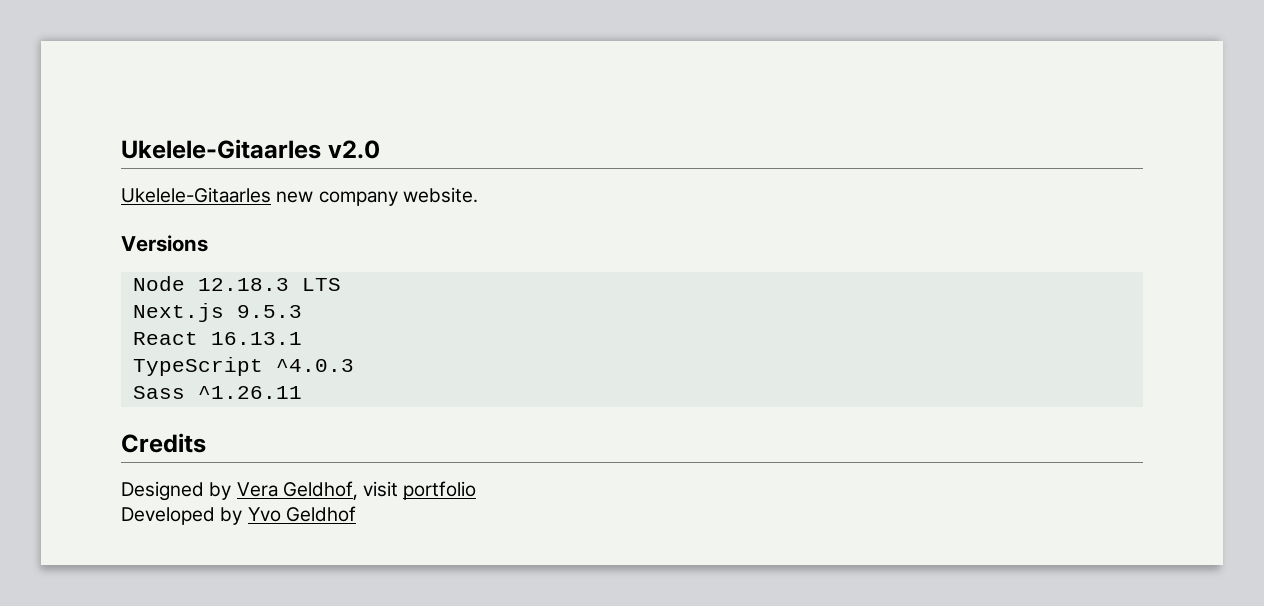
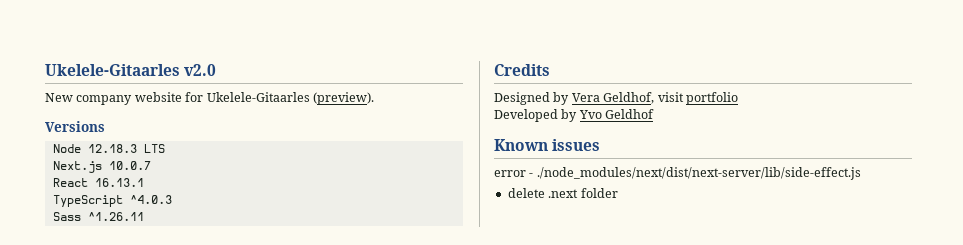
- Ukelele-Gitaarles new company website.
+ New company website for Ukelele-Gitaarles (preview).
- Next.js 9.5.3
+ Next.js 10.0.7
+ Known issues
+ error - ./node_modules/next/dist/next-server/lib/side-effect.js
+ delete .next folder

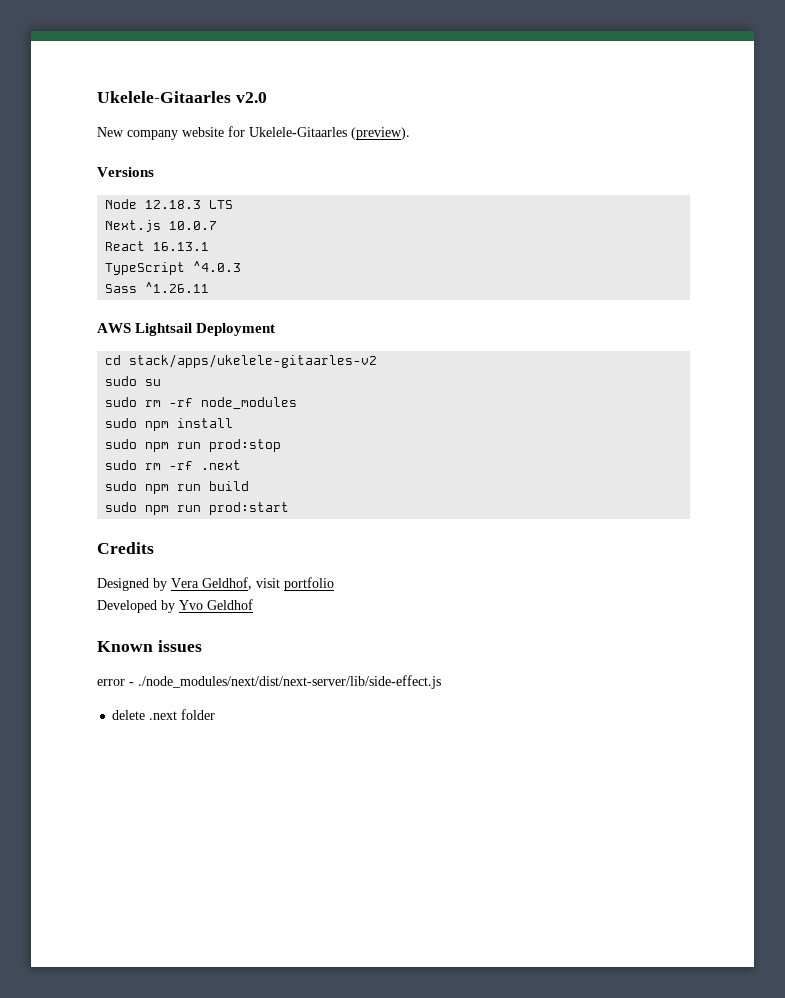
+ AWS Lightsail Deployment
+ cd stack/apps/ukelele-gitaarles-v2
+ sudo su
+ sudo rm -rf node_modules
+ sudo npm install
+ sudo npm run prod:stop
+ sudo rm -rf .next
+ sudo npm run build
+ sudo npm run prod:start

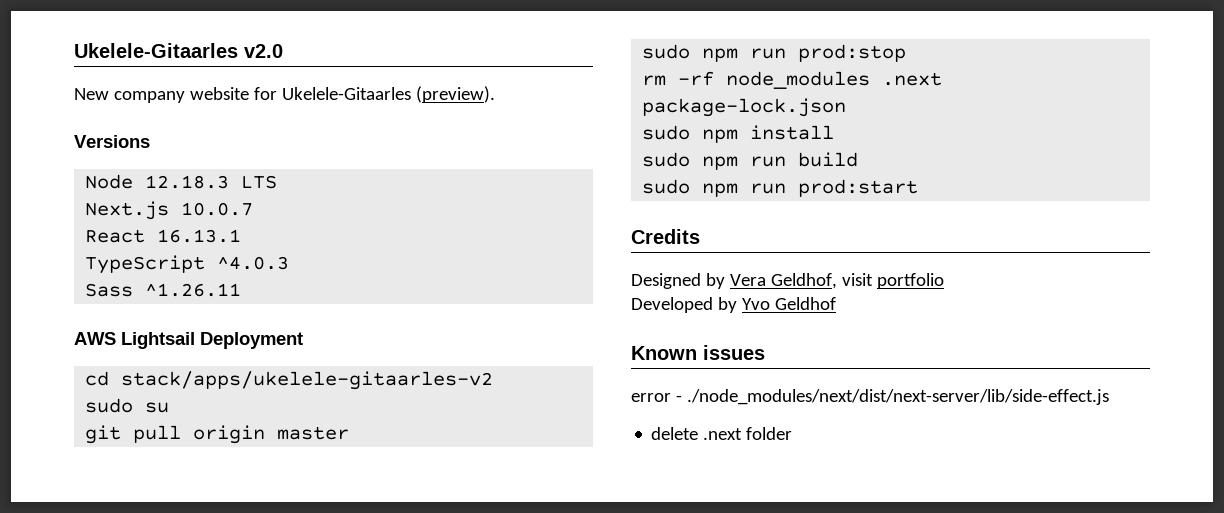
- sudo rm -rf node_modules
- sudo npm install
+ git pull origin master
- sudo rm -rf .next
+ rm -rf node_modules .next package-lock.json
+ sudo npm install

